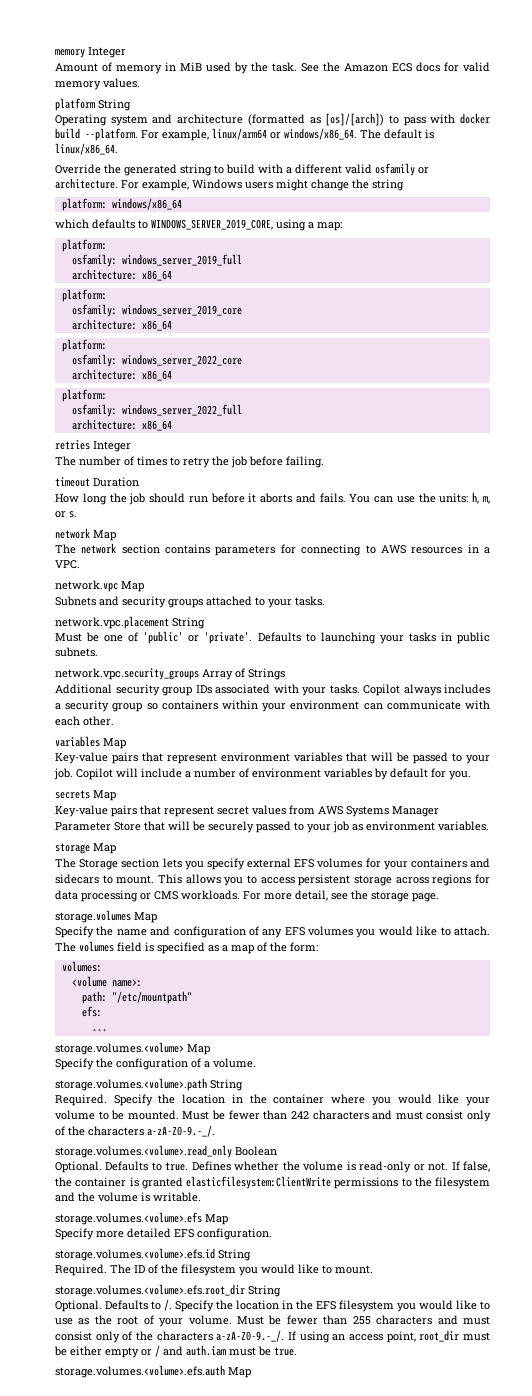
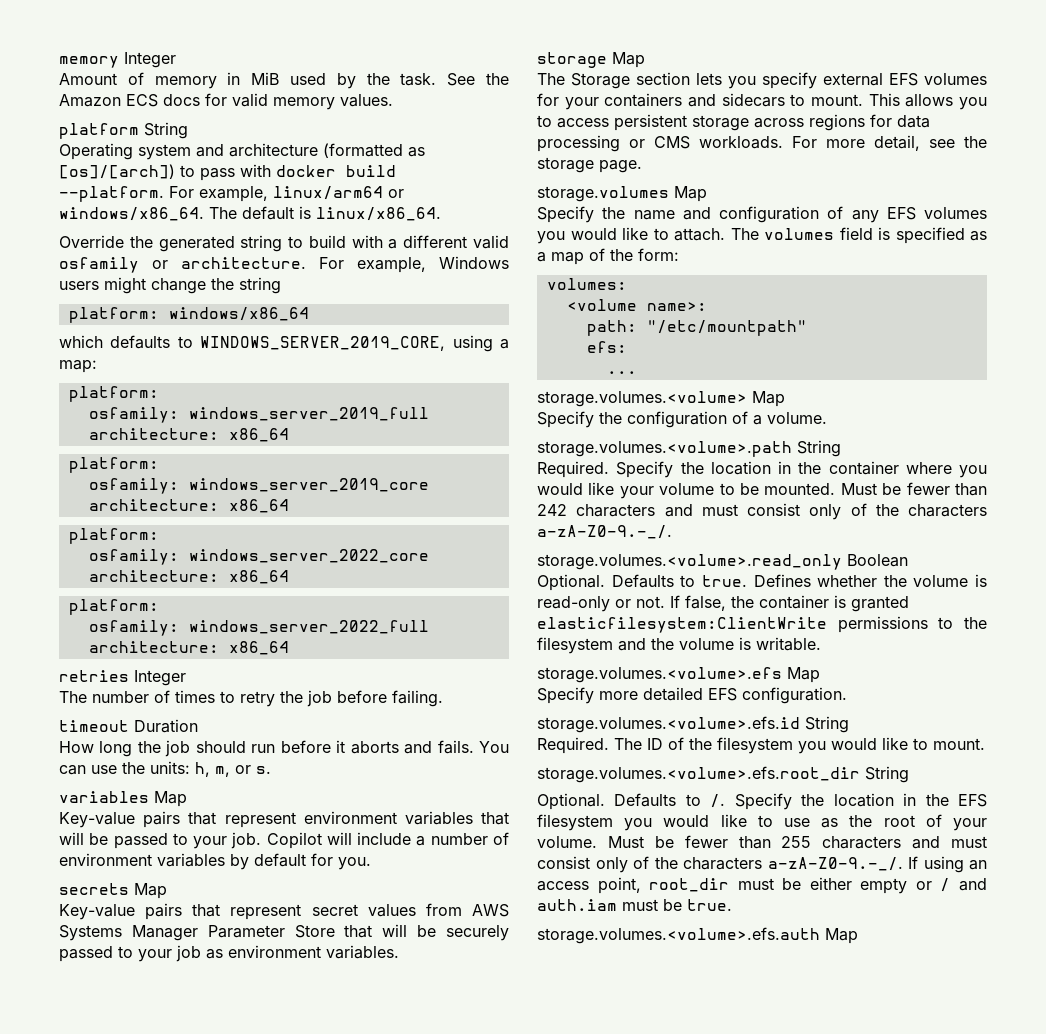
- network Map
- The network section contains parameters for connecting to AWS resources in a VPC.
- network.vpc Map
- Subnets and security groups attached to your tasks.
- network.vpc.placement String
- Must be one of 'public' or 'private'. Defaults to launching your tasks in public subnets.
- network.vpc.security_groups Array of Strings
- Additional security group IDs associated with your tasks. Copilot always includes a security group so containers within your environment can communicate with each other.

